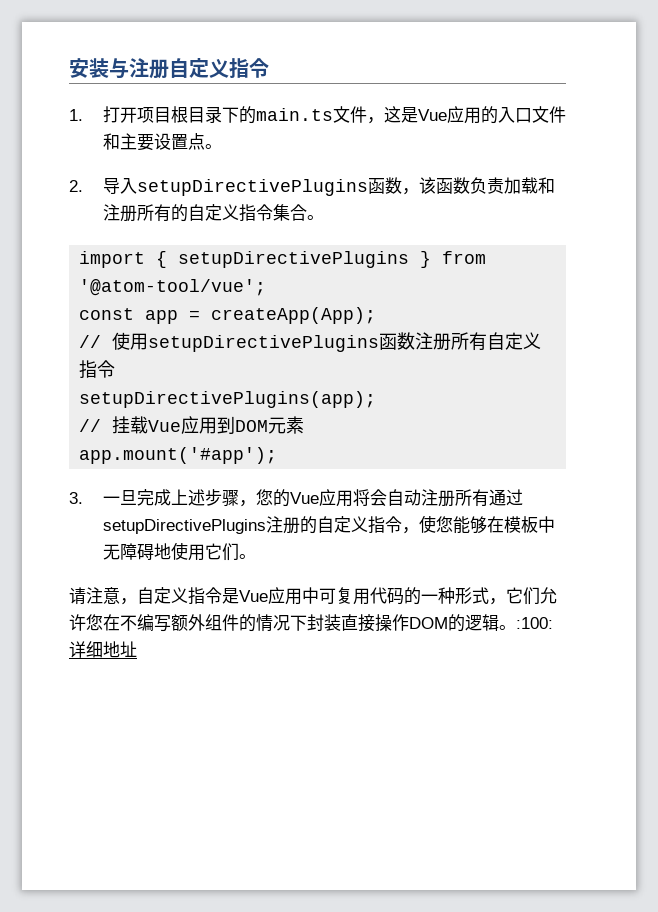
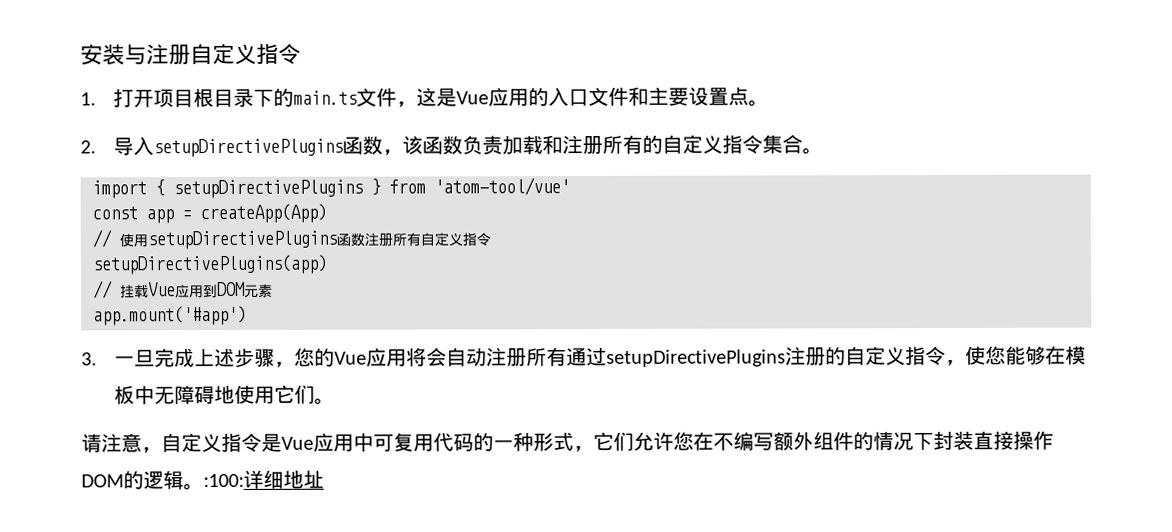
- import { setupDirectivePlugins } from '@atom-tool/vue';
+ import { setupDirectivePlugins } from 'atom-tool/vue'
- const app = createApp(App);
+ const app = createApp(App)
- setupDirectivePlugins(app);
+ setupDirectivePlugins(app)
- app.mount('#app');
+ app.mount('#app')

